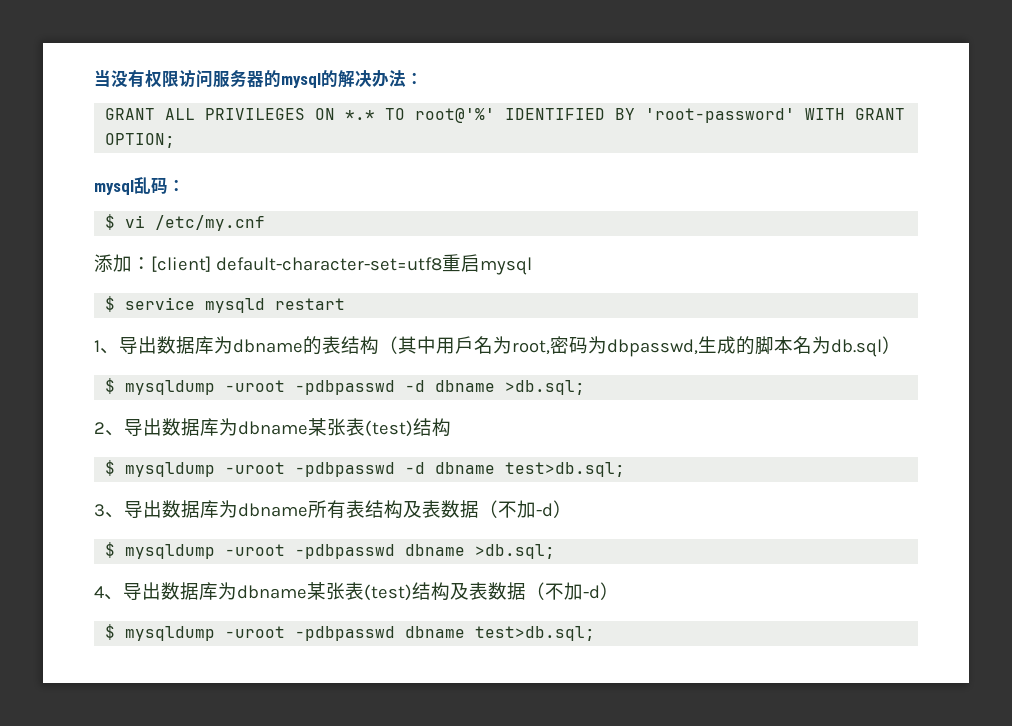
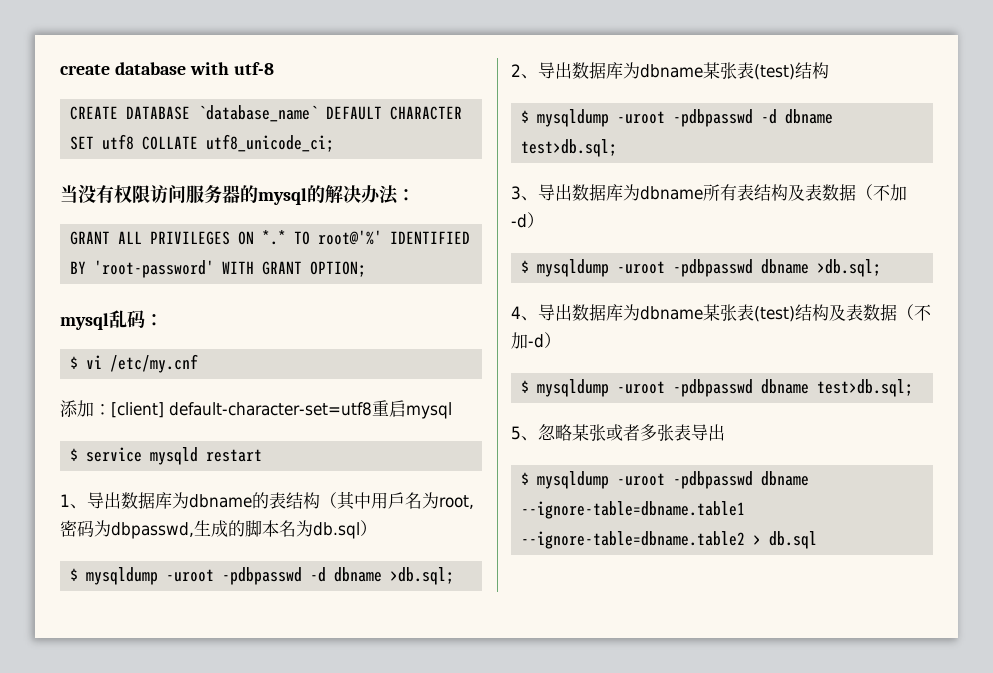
+ create database with utf-8
+ CREATE DATABASE `database_name` DEFAULT CHARACTER SET utf8 COLLATE utf8_unicode_ci;
+ 5、忽略某张或者多张表导出
+ $ mysqldump -uroot -pdbpasswd dbname --ignore-table=dbname.table1 --ignore-table=dbname.table2 > db.sql

